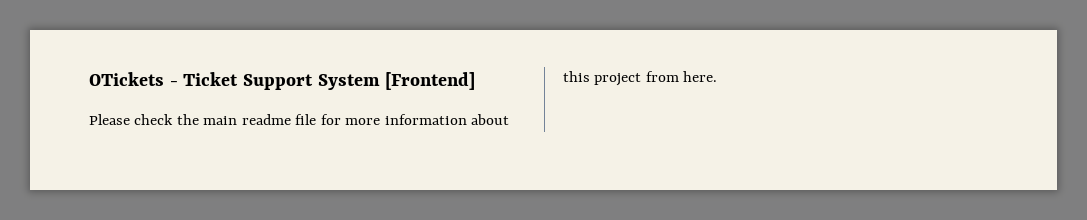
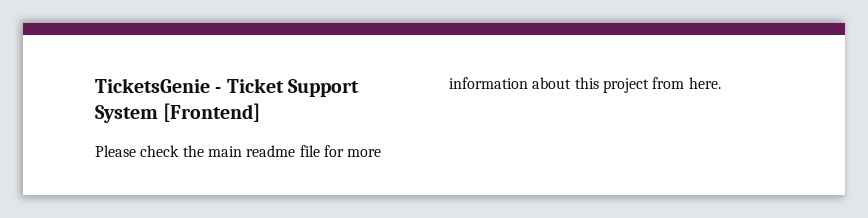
- OTickets - Ticket Support System [Frontend]
+ TicketsGenie - Ticket Support System [Frontend]

